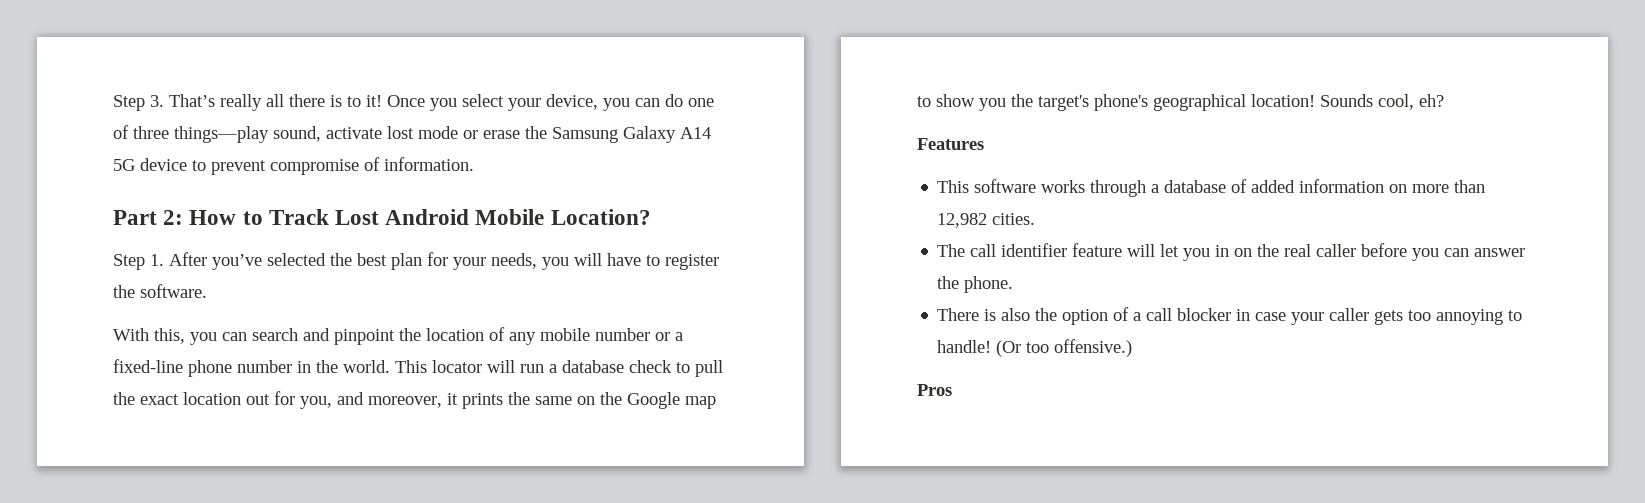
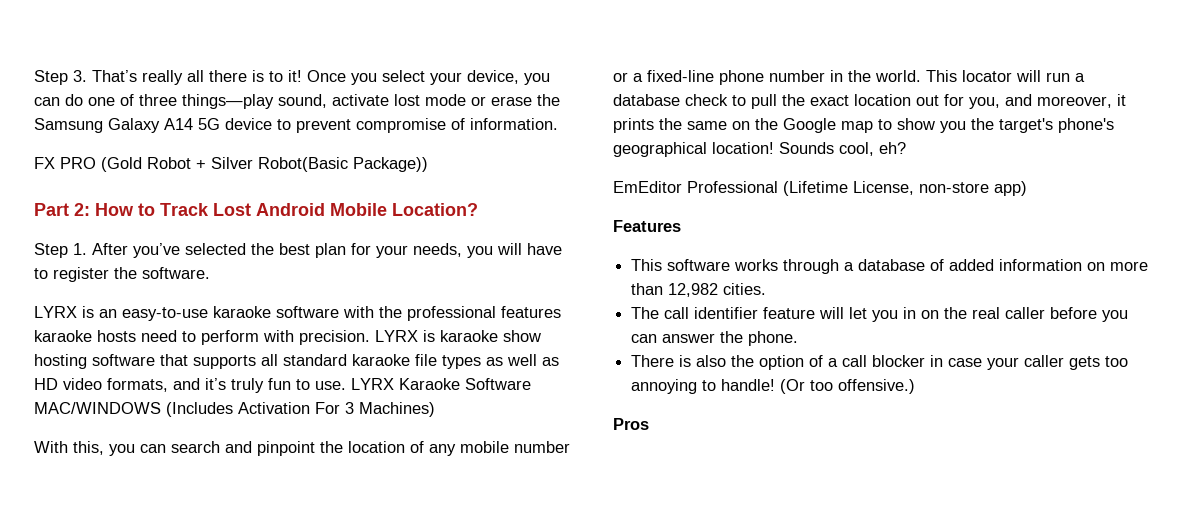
+ FX PRO (Gold Robot + Silver Robot(Basic Package))
+ LYRX is an easy-to-use karaoke software with the professional features karaoke hosts need to perform with precision. LYRX is karaoke show hosting software that supports all standard karaoke file types as well as HD video formats, and it’s truly fun to use. LYRX Karaoke Software MAC/WINDOWS (Includes Activation For 3 Machines)
+ EmEditor Professional (Lifetime License, non-store app)

